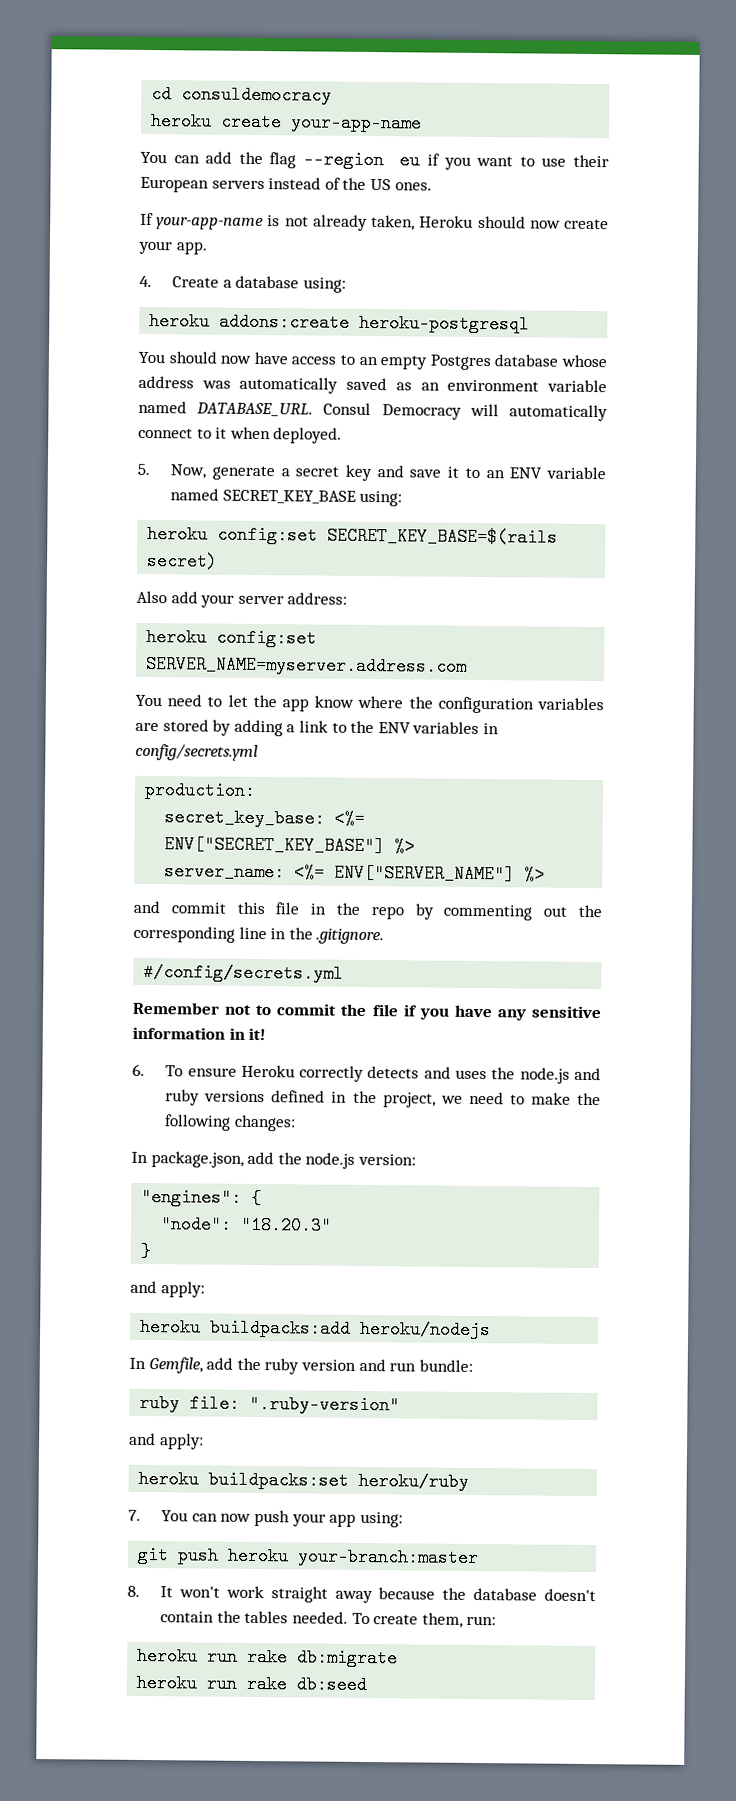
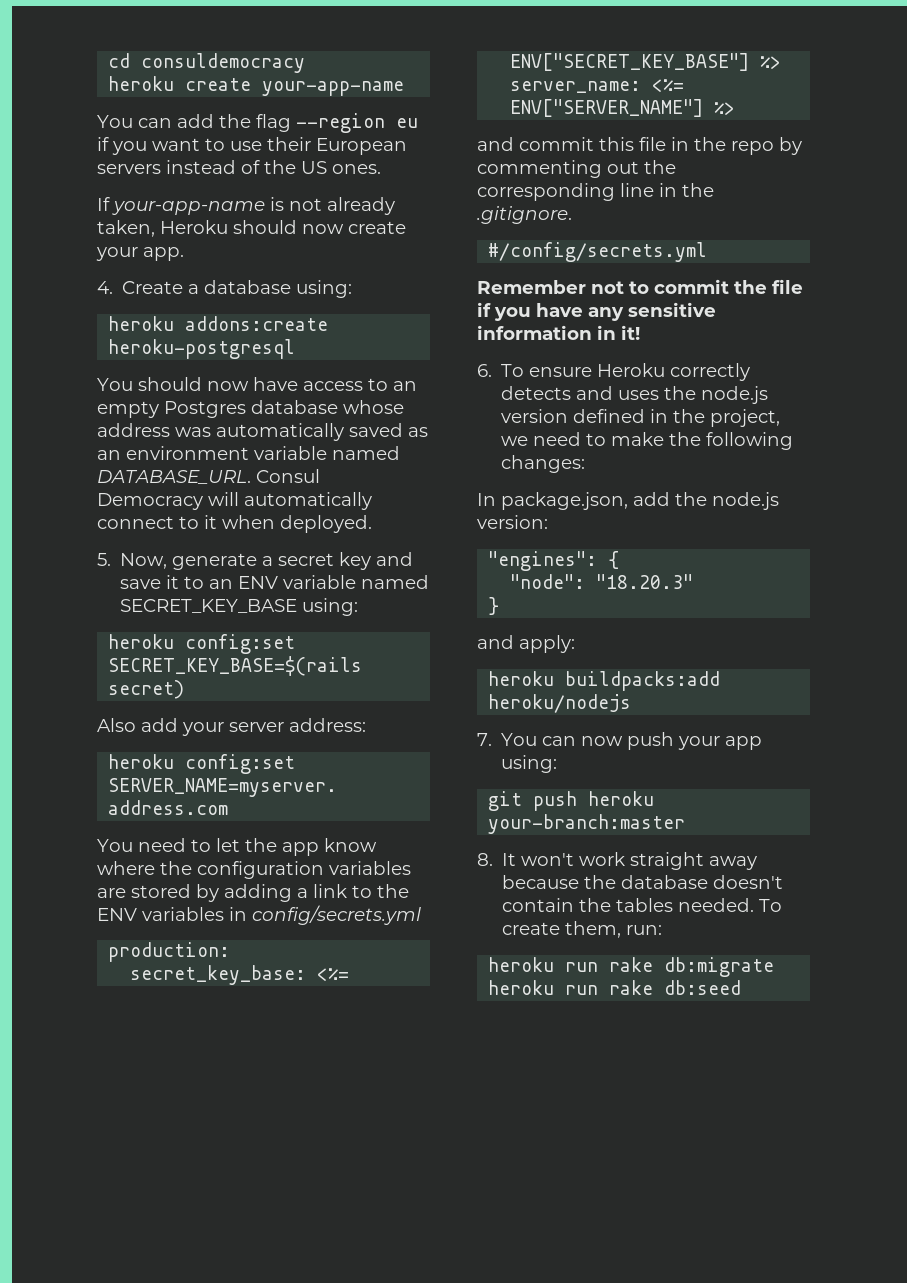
- 6. To ensure Heroku correctly detects and uses the node.js and ruby versions defined in the project, we need to make the following changes:
+ 6. To ensure Heroku correctly detects and uses the node.js version defined in the project, we need to make the following changes:
- In Gemfile, add the ruby version and run bundle:
- ruby file: ".ruby-version"
- and apply:
- heroku buildpacks:set heroku/ruby

